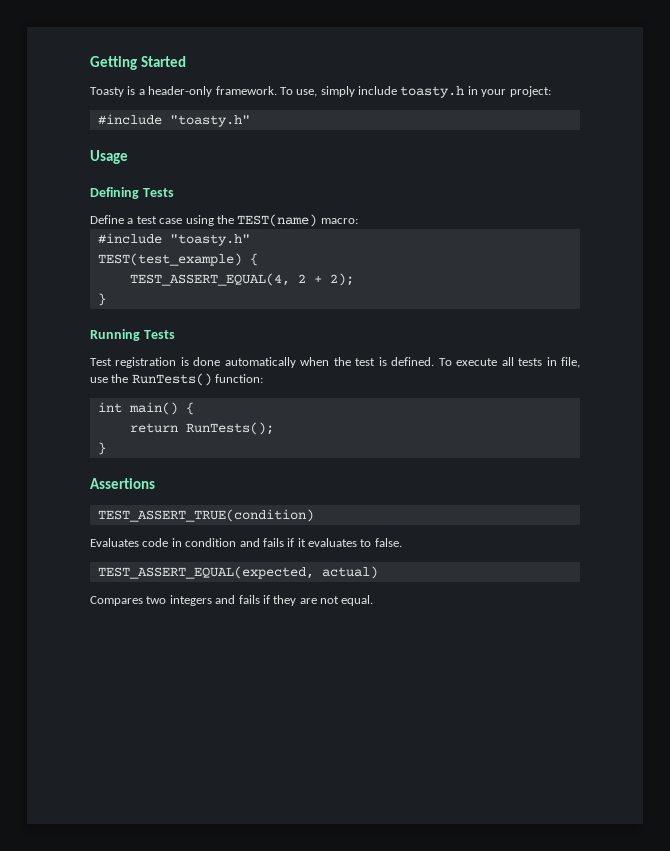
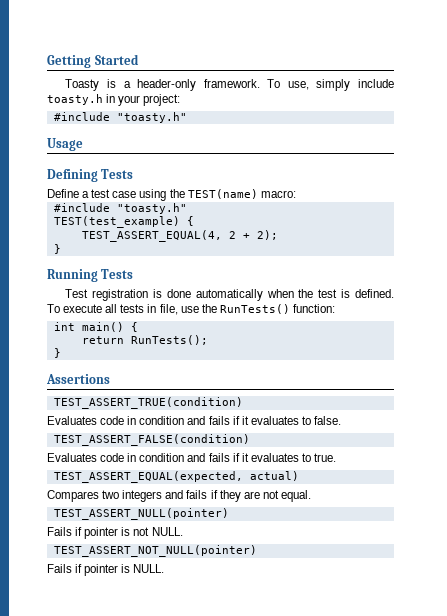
+ TEST_ASSERT_FALSE(condition)
+ Evaluates code in condition and fails if it evaluates to true.
+ TEST_ASSERT_NULL(pointer)
+ Fails if pointer is not NULL.
+ TEST_ASSERT_NOT_NULL(pointer)
+ Fails if pointer is NULL.

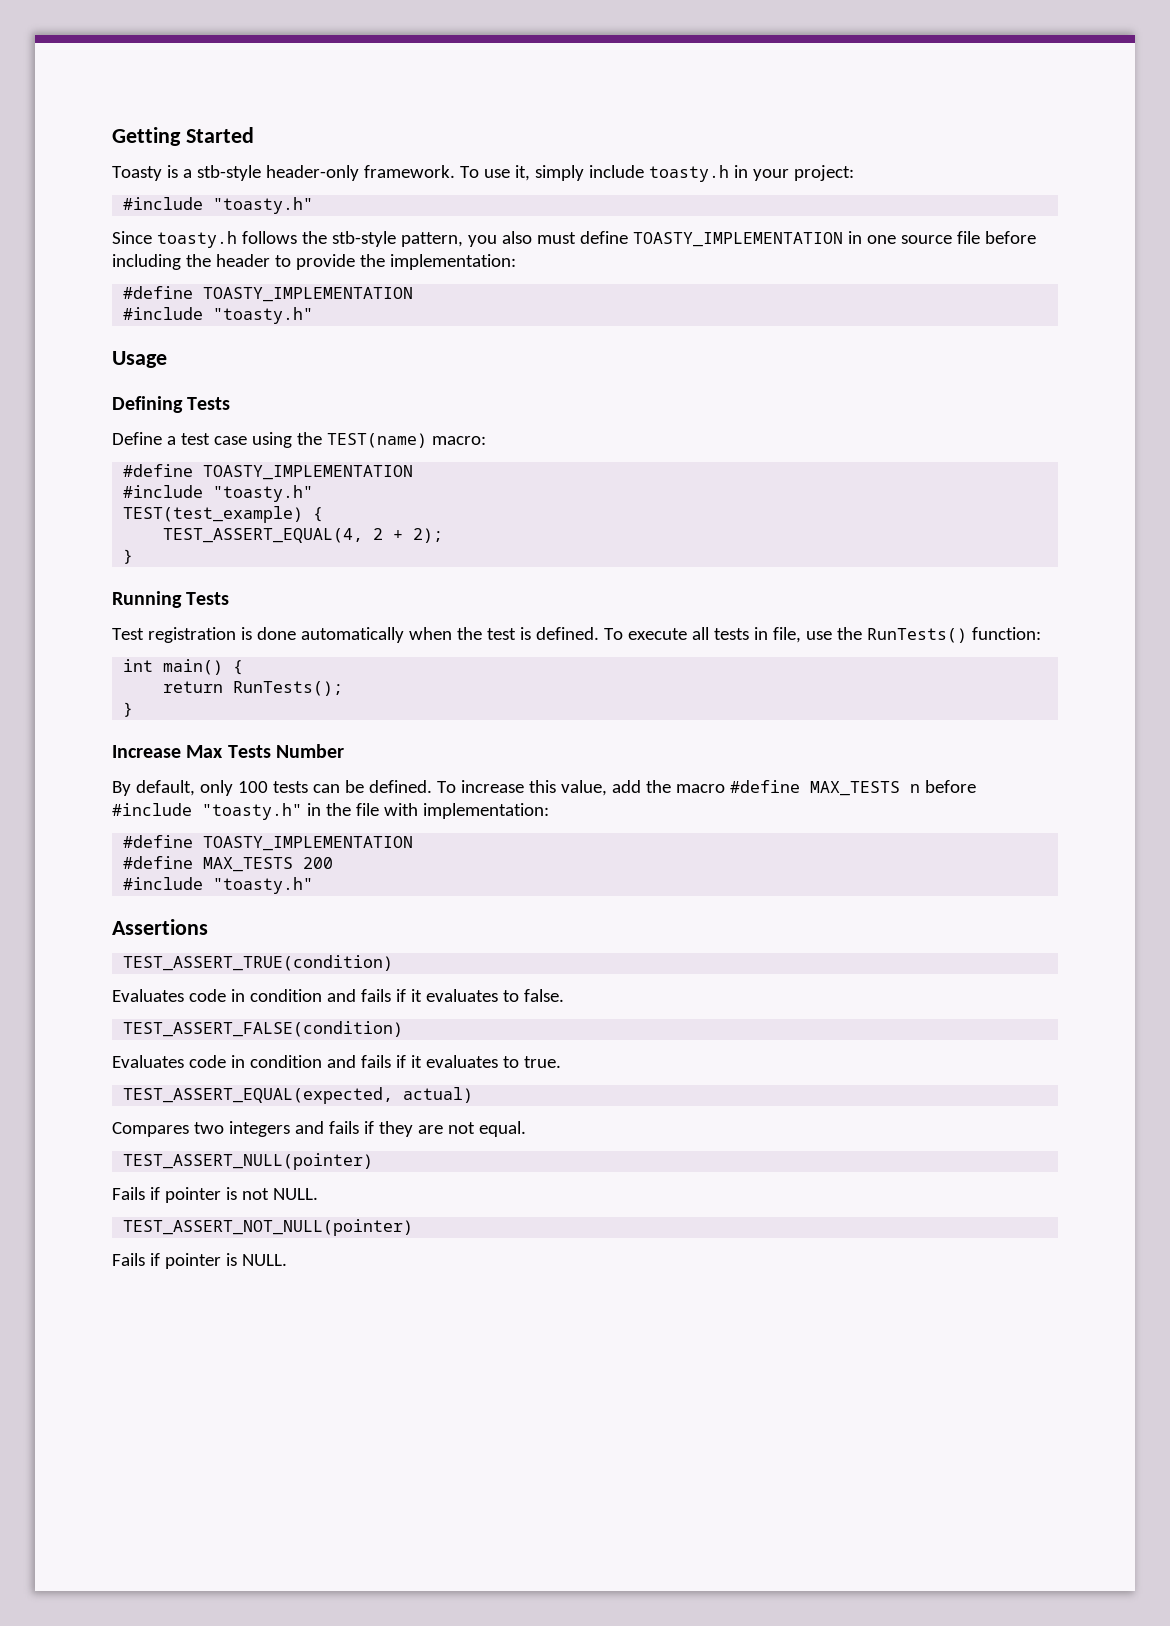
- Toasty is a header-only framework.
+ Toasty is a stb-style header-only framework.
- To use, simply include toasty.h in your project:
+ To use it, simply include toasty.h in your project:
+ Since toasty.h follows the stb-style pattern, you also must define TOASTY_IMPLEMENTATION in one source file before including the header to provide the implementation:
+ #define TOASTY_IMPLEMENTATION
+ #include "toasty.h"
  Define a test case using the TEST(name) macro:
+ #define TOASTY_IMPLEMENTATION
+ Increase Max Tests Number
+ By default, only 100 tests can be defined. To increase this value, add the macro #define MAX_TESTS n before #include "toasty.h" in the file with implementation:
+ #define TOASTY_IMPLEMENTATION
+ #define MAX_TESTS 200
+ #include "toasty.h"

